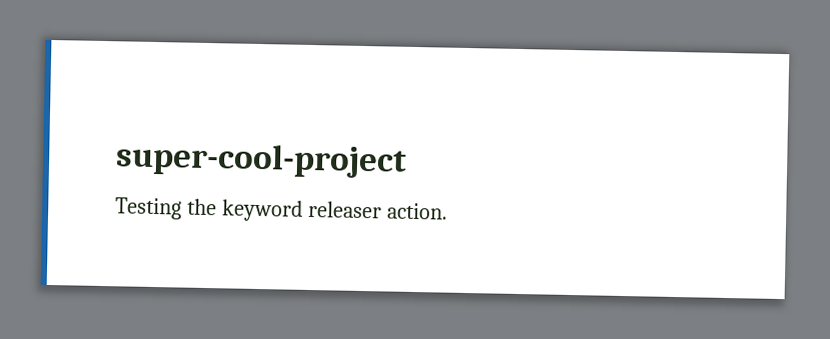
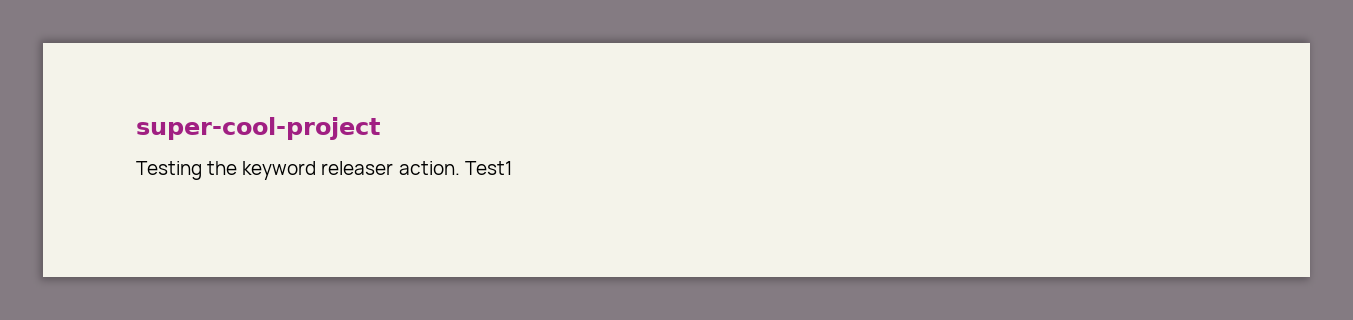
+ Test1

